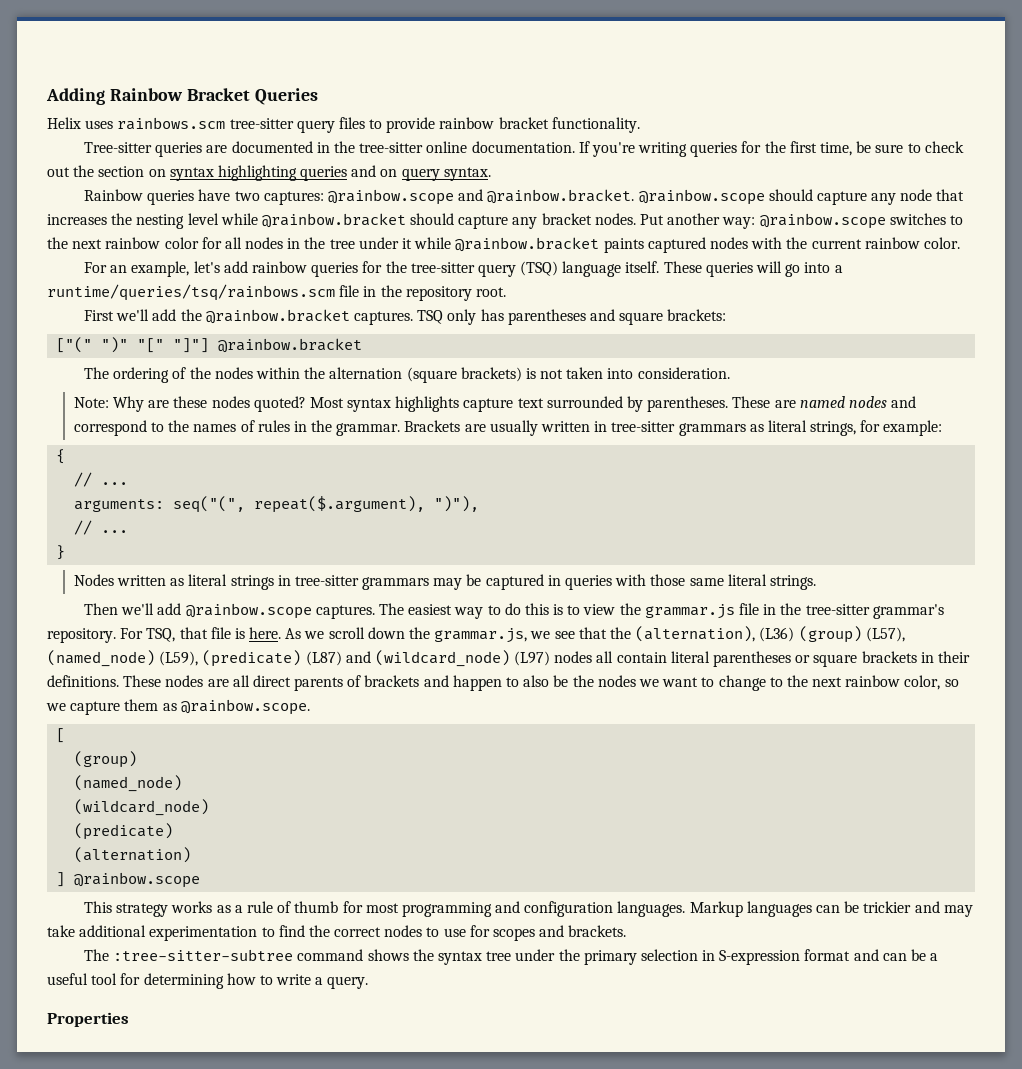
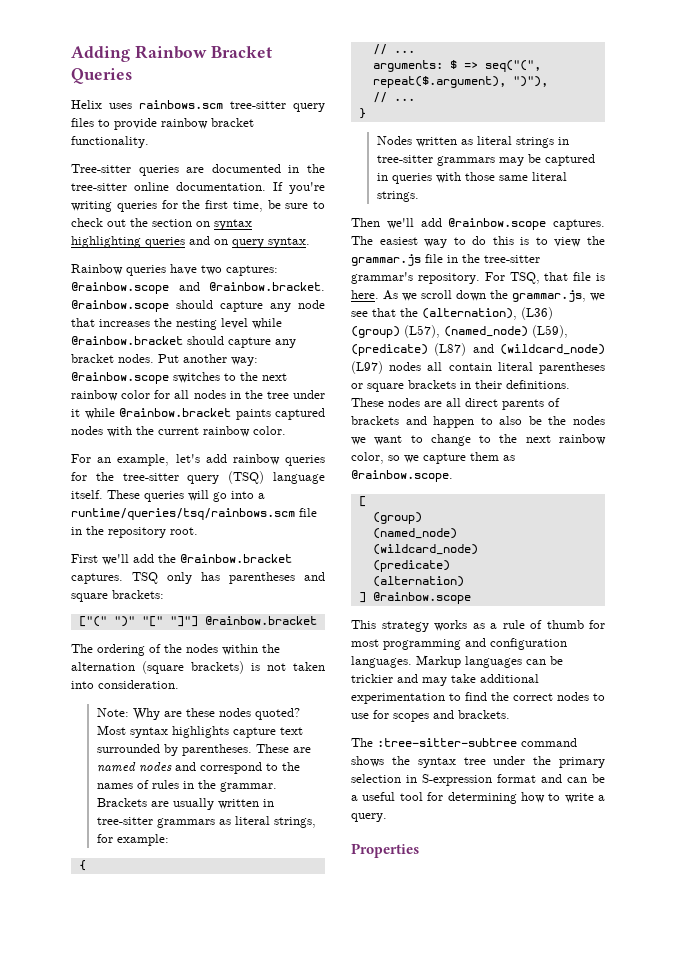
- arguments: seq("(", repeat($.argument), ")"),
+ arguments: $ => seq("(", repeat($.argument), ")"),

